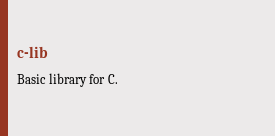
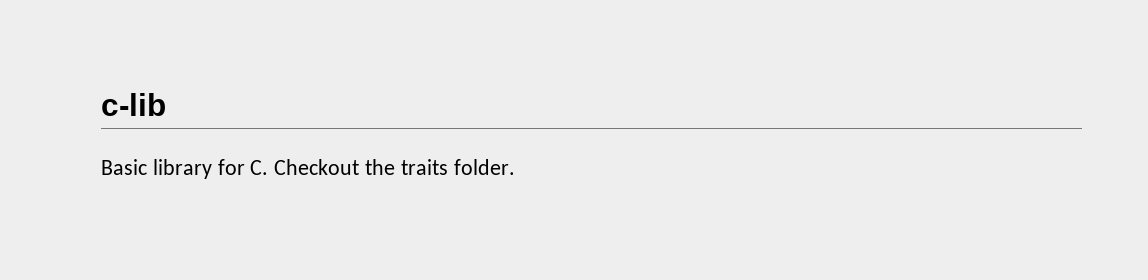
- Basic library for C.
+ Basic library for C. Checkout the traits folder.

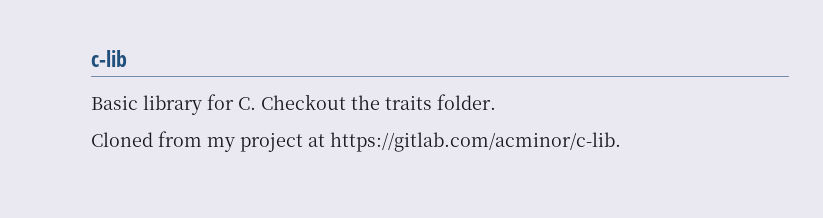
+ Cloned from my project at https://gitlab.com/acminor/c-lib.

